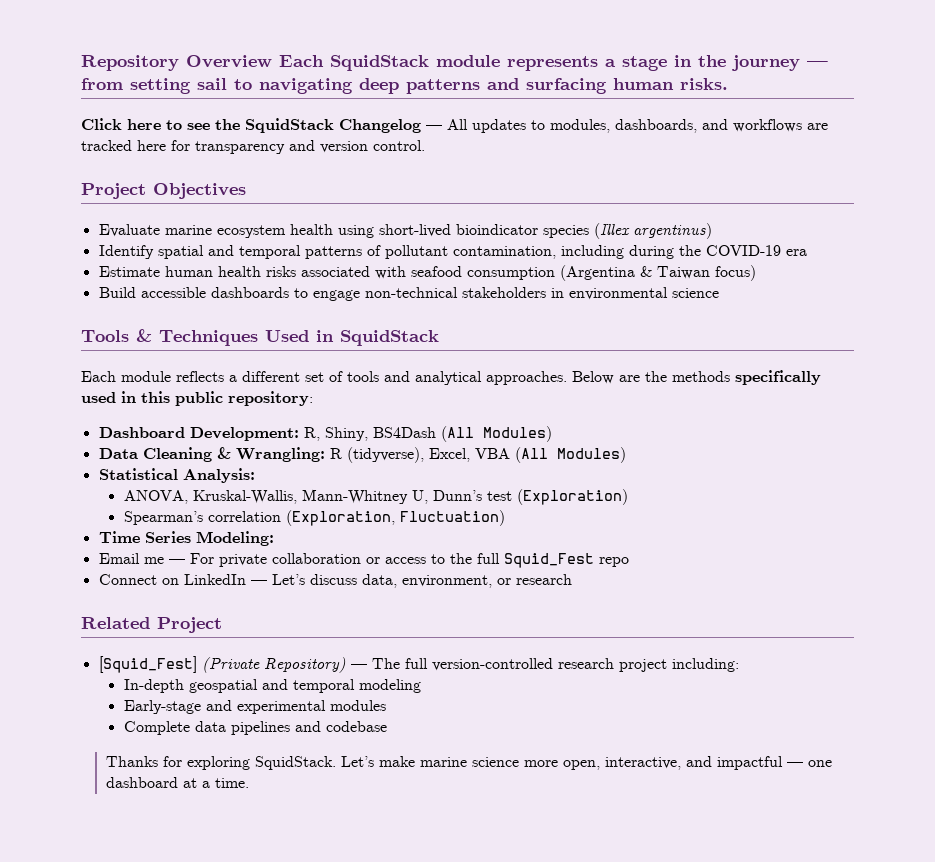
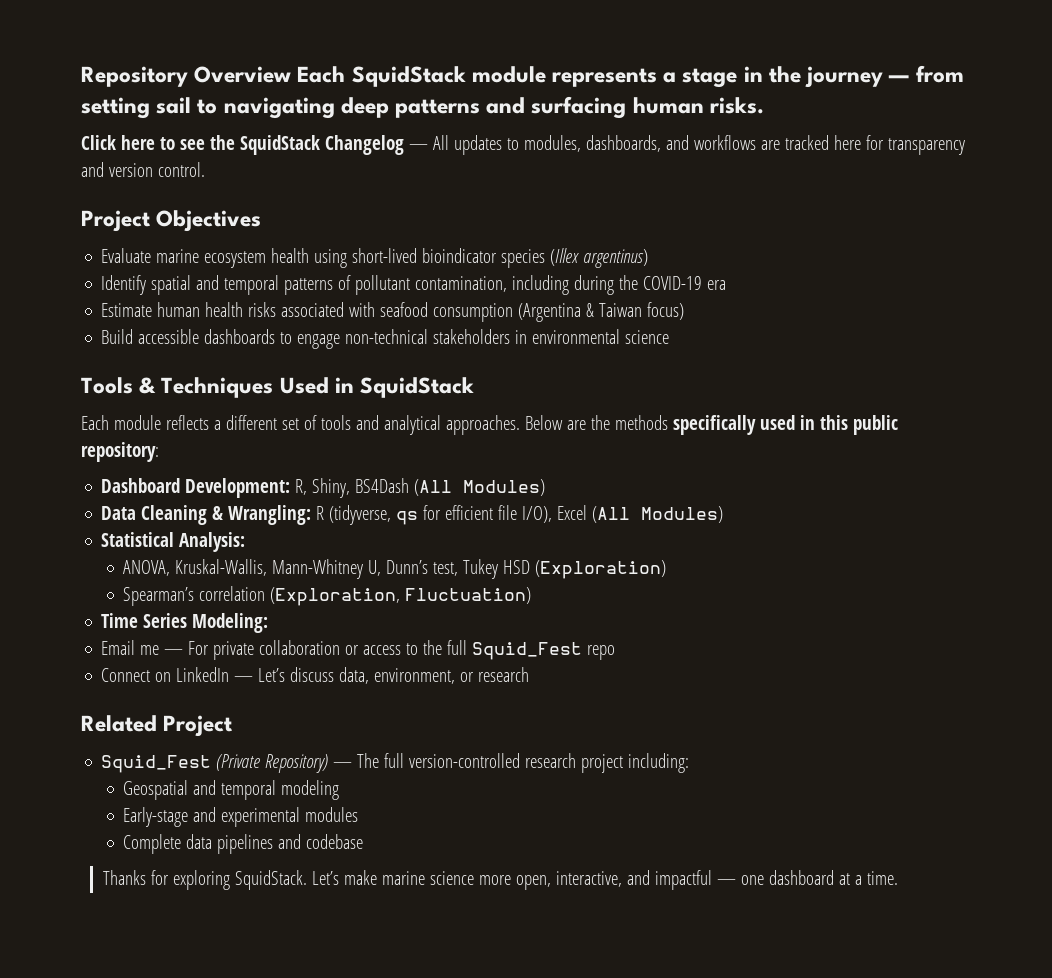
- Data Cleaning & Wrangling: R (tidyverse), Excel, VBA (All Modules)
+ Data Cleaning & Wrangling: R (tidyverse, qs for efficient file I/O), Excel (All Modules)
- ANOVA, Kruskal-Wallis, Mann-Whitney U, Dunn’s test (Exploration)
+ ANOVA, Kruskal-Wallis, Mann-Whitney U, Dunn’s test, Tukey HSD (Exploration)
- [Squid_Fest] (Private Repository) — The full version-controlled research project including:
+ Squid_Fest (Private Repository) — The full version-controlled research project including:
- In-depth geospatial and temporal modeling
+ Geospatial and temporal modeling

